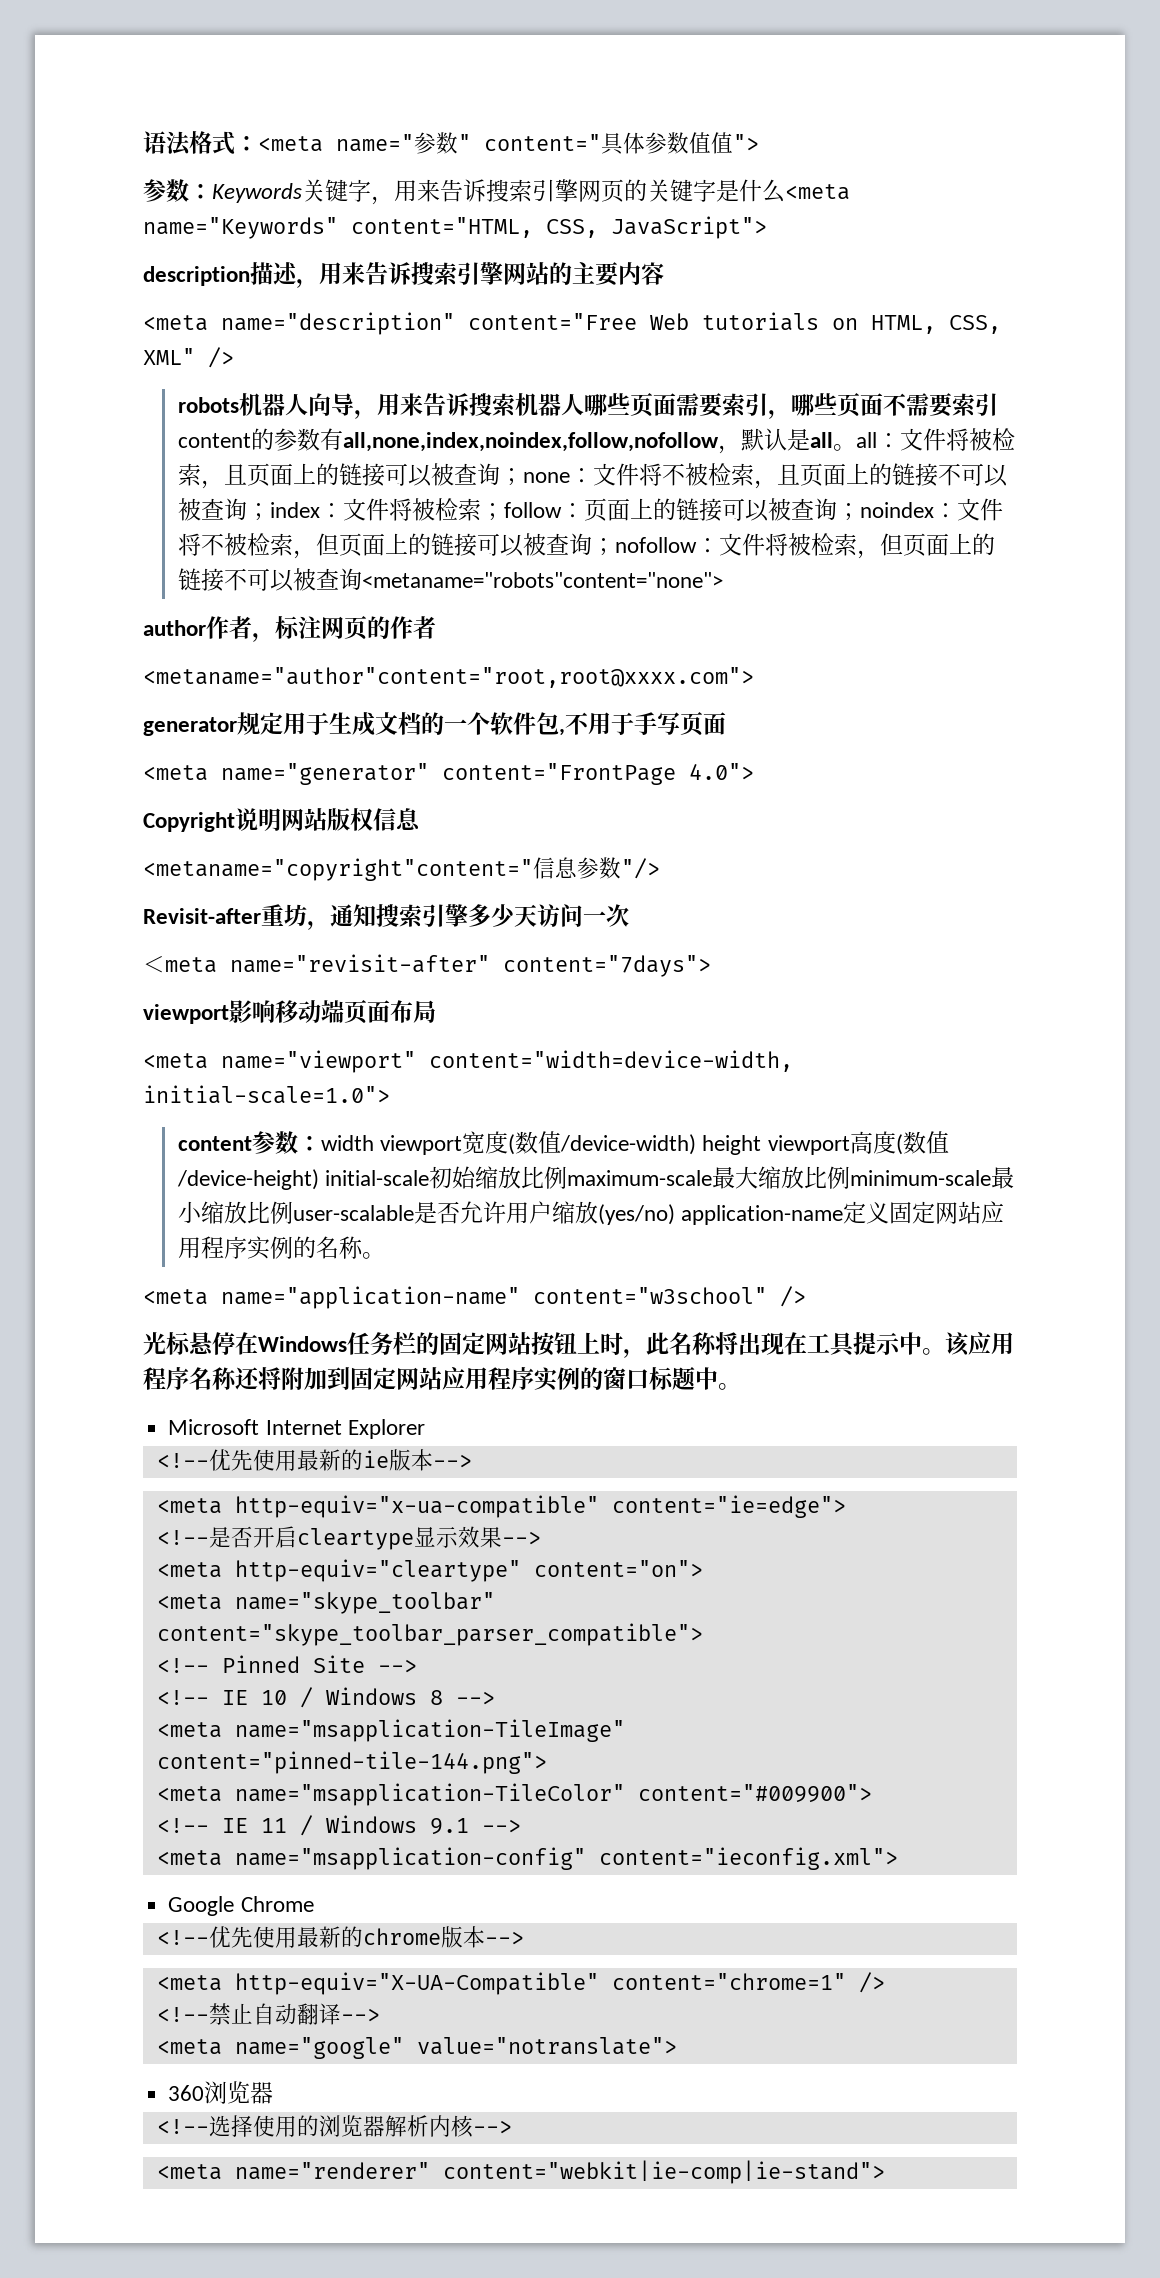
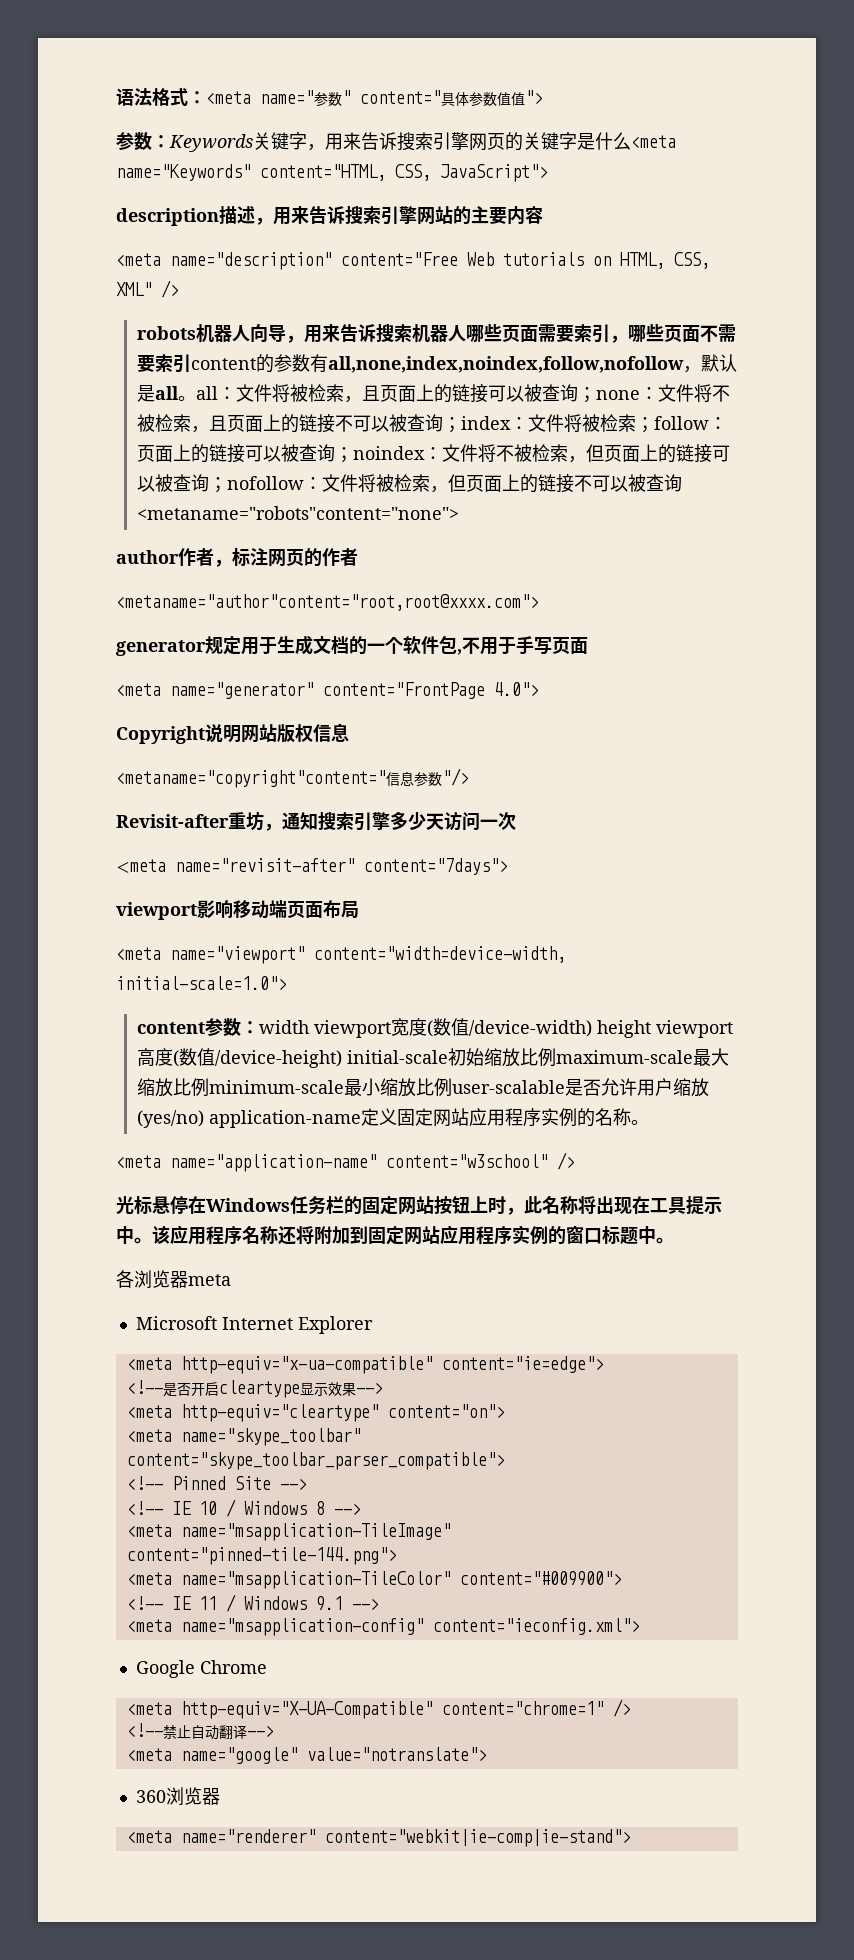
+ 各浏览器meta
- <!--优先使用最新的ie版本-->
- <!--优先使用最新的chrome版本-->
- <!--选择使用的浏览器解析内核-->

